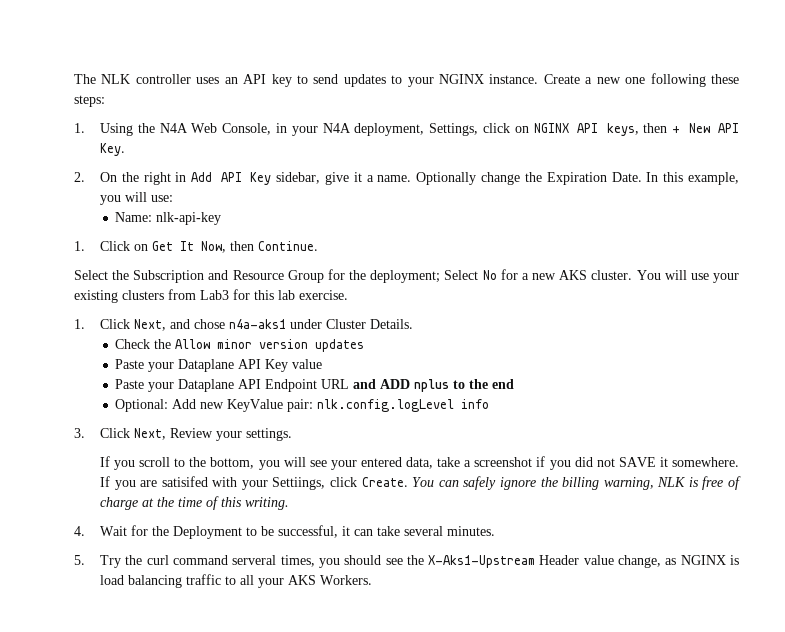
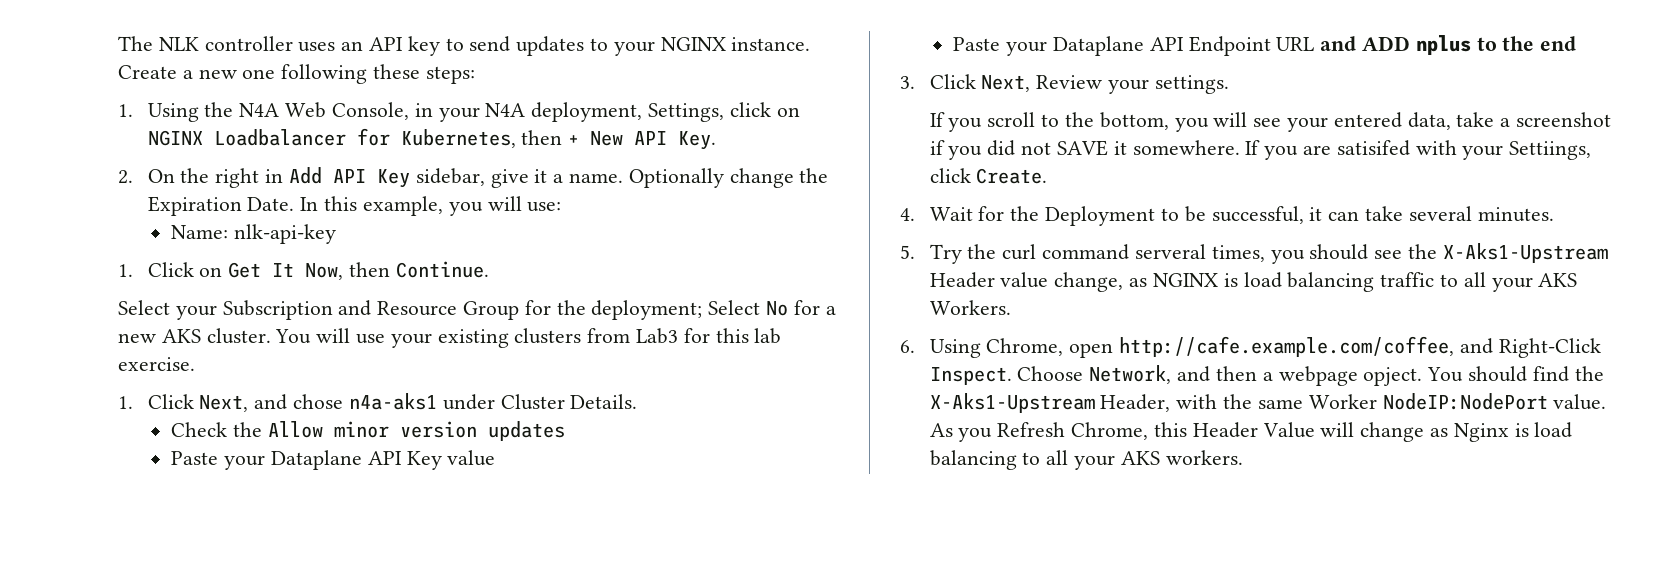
- 1. Using the N4A Web Console, in your N4A deployment, Settings, click on NGINX API keys, then + New API Key.
+ 1. Using the N4A Web Console, in your N4A deployment, Settings, click on NGINX Loadbalancer for Kubernetes, then + New API Key.
- Select the Subscription and Resource Group for the deployment; Select No for a new AKS cluster.
+ Select your Subscription and Resource Group for the deployment; Select No for a new AKS cluster.
- Optional: Add new KeyValue pair: nlk.config.logLevel info
- You can safely ignore the billing warning, NLK is free of charge at the time of this writing.
+ 6. Using Chrome, open http://cafe.example.com/coffee, and Right-Click Inspect. Choose Network, and then a webpage opject. You should find the X-Aks1-Upstream Header, with the same Worker NodeIP:NodePort value. As you Refresh Chrome, this Header Value will change as Nginx is load balancing to all your AKS workers.

